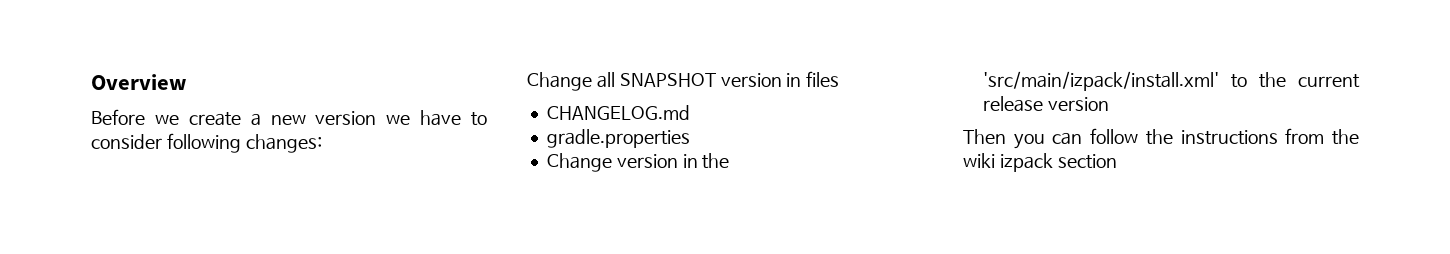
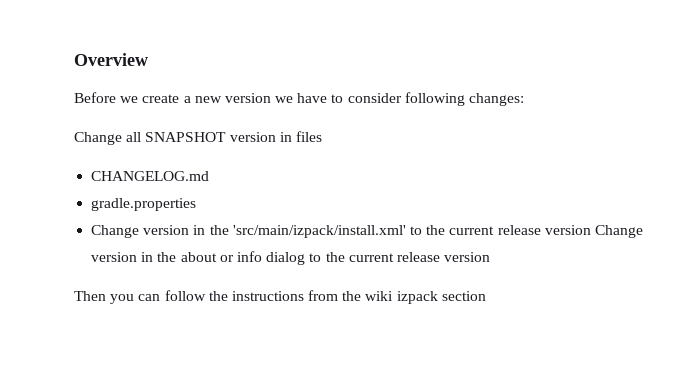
- Change version in the 'src/main/izpack/install.xml' to the current release version
+ Change version in the 'src/main/izpack/install.xml' to the current release version Change version in the about or info dialog to the current release version

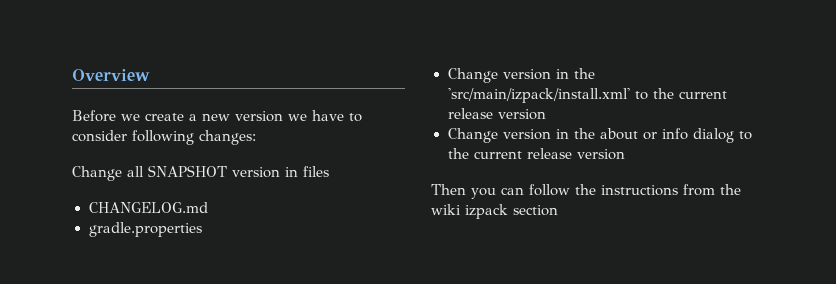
- Change version in the 'src/main/izpack/install.xml' to the current release version Change version in the about or info dialog to the current release version
+ Change version in the 'src/main/izpack/install.xml' to the current release version
+ Change version in the about or info dialog to the current release version

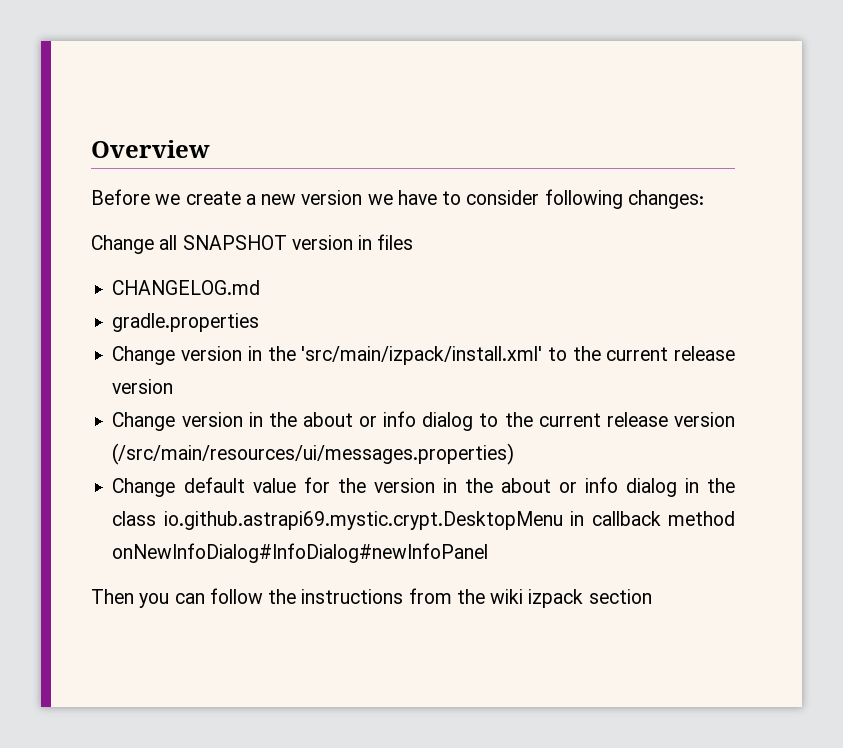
- Change version in the about or info dialog to the current release version
+ Change version in the about or info dialog to the current release version (/src/main/resources/ui/messages.properties)
+ Change default value for the version in the about or info dialog in the class io.github.astrapi69.mystic.crypt.DesktopMenu in callback method onNewInfoDialog#InfoDialog#newInfoPanel

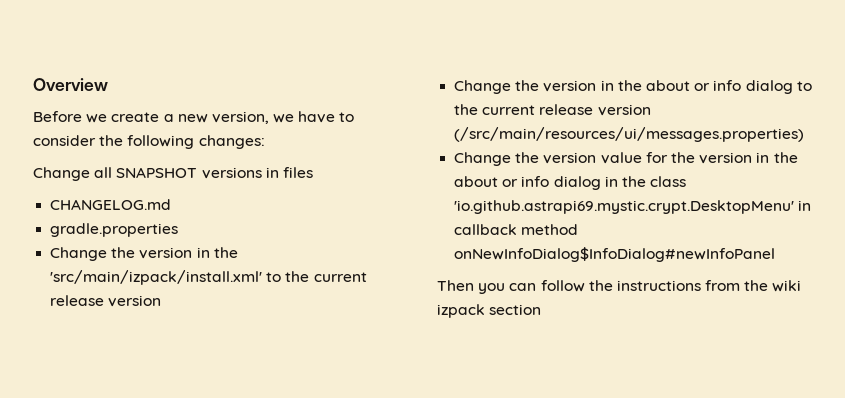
- Before we create a new version we have to consider following changes:
+ Before we create a new version, we have to consider the following changes:
- Change all SNAPSHOT version in files
+ Change all SNAPSHOT versions in files
- Change version in the 'src/main/izpack/install.xml' to the current release version
+ Change the version in the 'src/main/izpack/install.xml' to the current release version
- Change version in the about or info dialog to the current release version (/src/main/resources/ui/messages.properties)
+ Change the version in the about or info dialog to the current release version (/src/main/resources/ui/messages.properties)
- Change default value for the version in the about or info dialog in the class io.github.astrapi69.mystic.crypt.DesktopMenu in callback method onNewInfoDialog#InfoDialog#newInfoPanel
+ Change the version value for the version in the about or info dialog in the class 'io.github.astrapi69.mystic.crypt.DesktopMenu' in callback method onNewInfoDialog$InfoDialog#newInfoPanel

